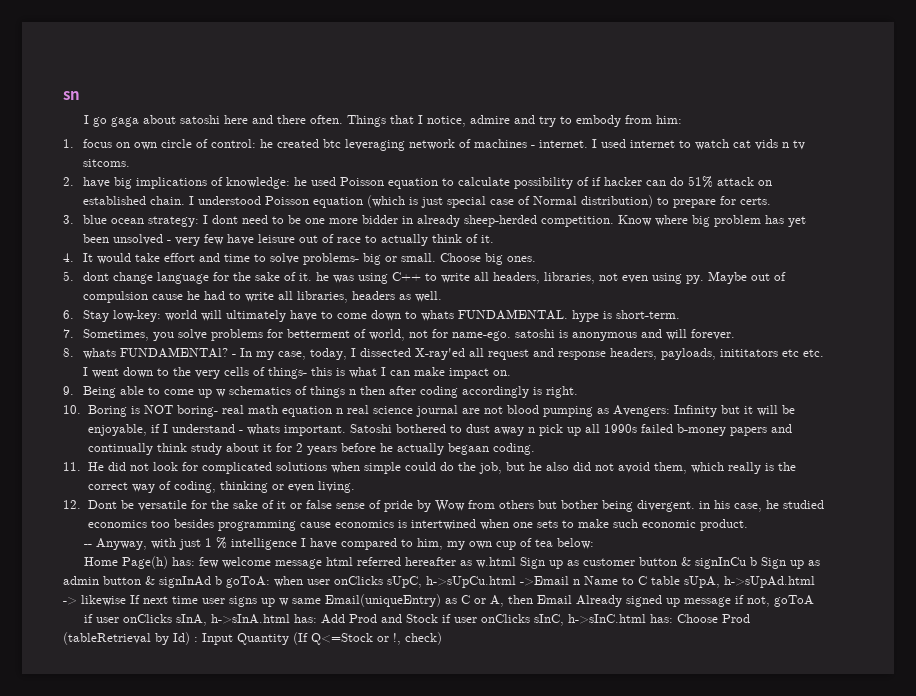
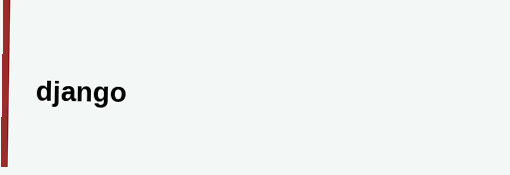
- sn
- I go gaga about satoshi here and there often. Things that I notice, admire and try to embody from him:
- 1. focus on own circle of control: he created btc leveraging network of machines - internet. I used internet to watch cat vids n tv sitcoms.
- 2. have big implications of knowledge: he used Poisson equation to calculate possibility of if hacker can do 51% attack on established chain. I understood Poisson equation (which is just special case of Normal distribution) to prepare for certs.
- 3. blue ocean strategy: I dont need to be one more bidder in already sheep-herded competition. Know where big problem has yet been unsolved - very few have leisure out of race to actually think of it.
- 4. It would take effort and time to solve problems- big or small. Choose big ones.
- 5. dont change language for the sake of it. he was using C++ to write all headers, libraries, not even using py. Maybe out of compulsion cause he had to write all libraries, headers as well.
- 6. Stay low-key: world will ultimately have to come down to whats FUNDAMENTAL. hype is short-term.
- 7. Sometimes, you solve problems for betterment of world, not for name-ego. satoshi is anonymous and will forever.
- 8. whats FUNDAMENTAl? - In my case, today, I dissected X-ray'ed all request and response headers, payloads, inititators etc etc. I went down to the very cells of things- this is what I can make impact on.
- 9. Being able to come up w schematics of things n then after coding accordingly is right.
- 10. Boring is NOT boring- real math equation n real science journal are not blood pumping as Avengers: Infinity but it will be enjoyable, if I understand - whats important. Satoshi bothered to dust away n pick up all 1990s failed b-money papers and continually think study about it for 2 years before he actually begaan coding.
- 11. He did not look for complicated solutions when simple could do the job, but he also did not avoid them, which really is the correct way of coding, thinking or even living.
- 12. Dont be versatile for the sake of it or false sense of pride by Wow from others but bother being divergent. in his case, he studied economics too besides programming cause economics is intertwined when one sets to make such economic product.
- -- Anyway, with just 1 % intelligence I have compared to him, my own cup of tea below:
- Home Page(h) has: few welcome message html referred hereafter as w.html Sign up as customer button & signInCu b Sign up as admin button & signInAd b goToA: when user onClicks sUpC, h->sUpCu.html ->Email n Name to C table sUpA, h->sUpAd.html -> likewise If next time user signs up w same Email(uniqueEntry) as C or A, then Email Already signed up message if not, goToA
- if user onClicks sInA, h->sInA.html has: Add Prod and Stock if user onClicks sInC, h->sInC.html has: Choose Prod (tableRetrieval by Id) : Input Quantity (If Q<=Stock or !, check)
+ django

